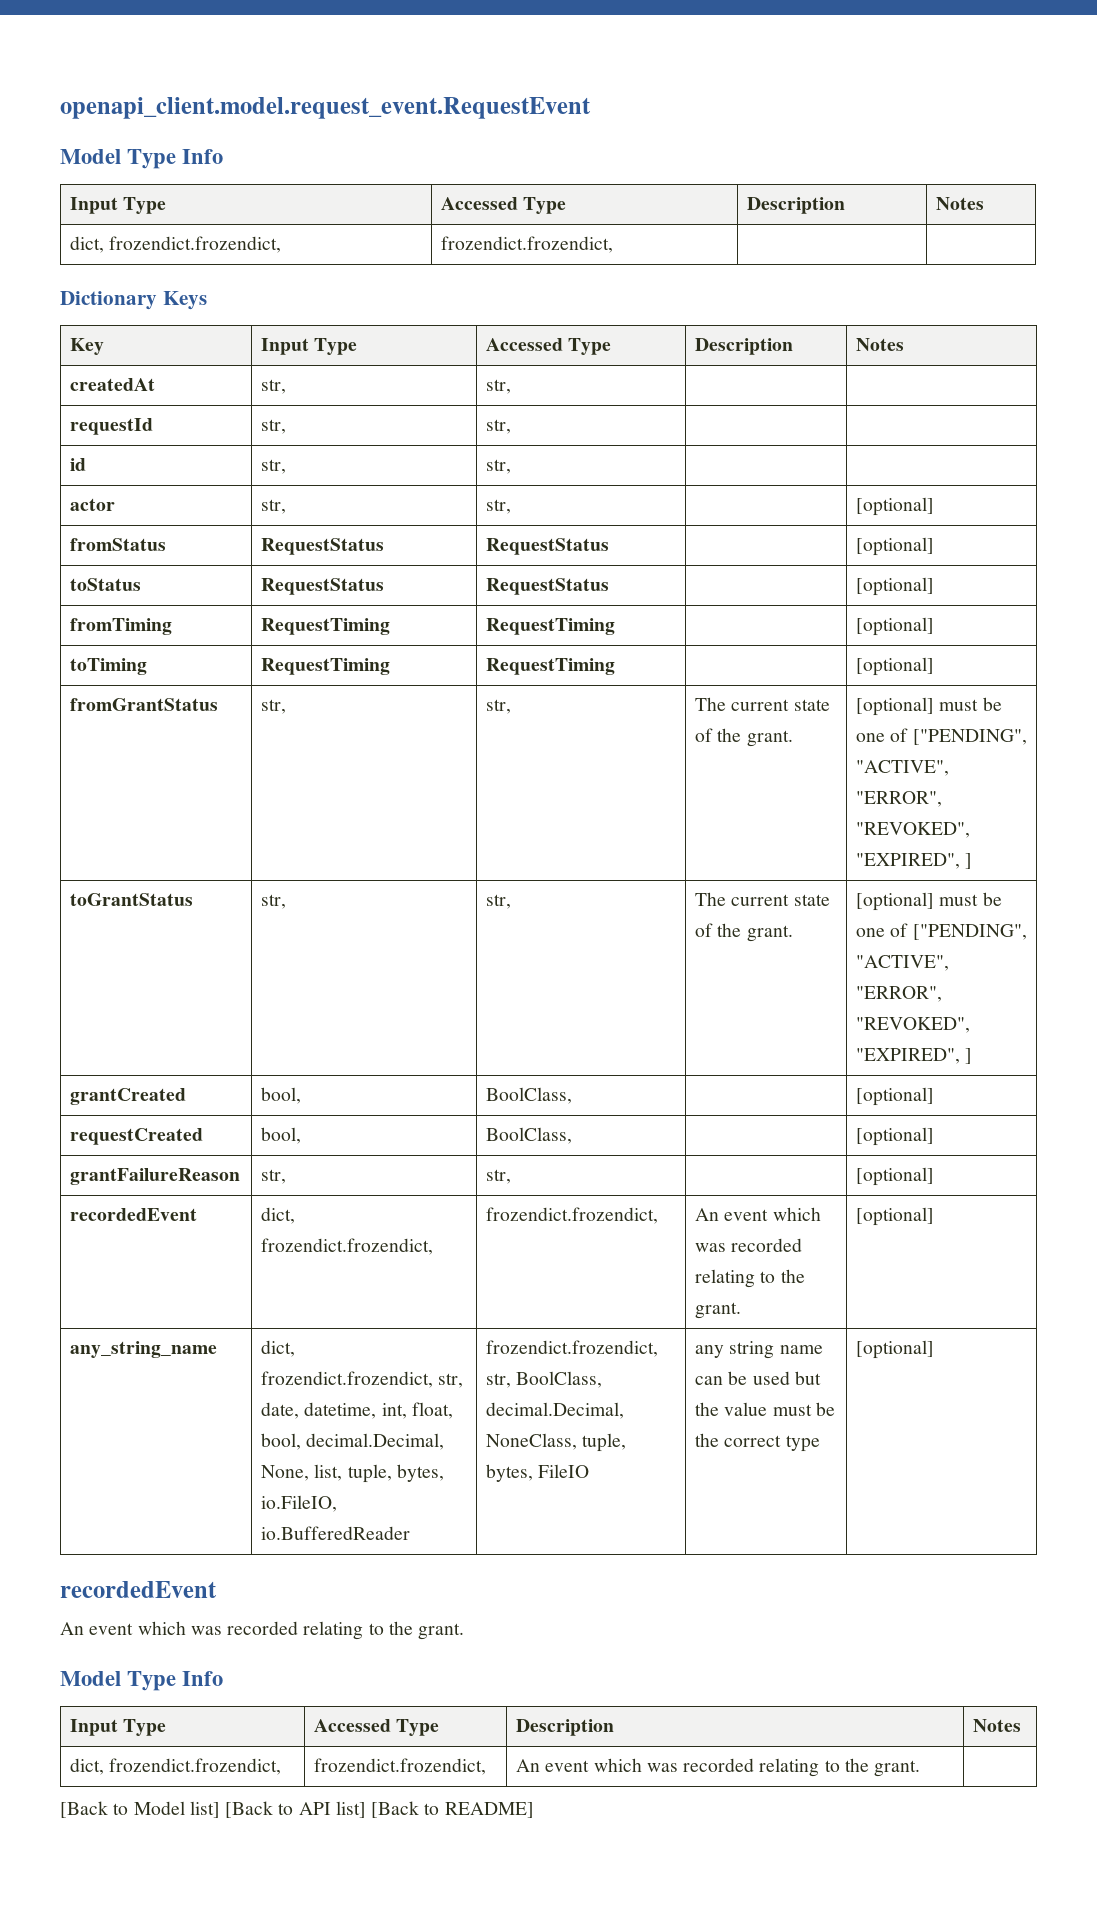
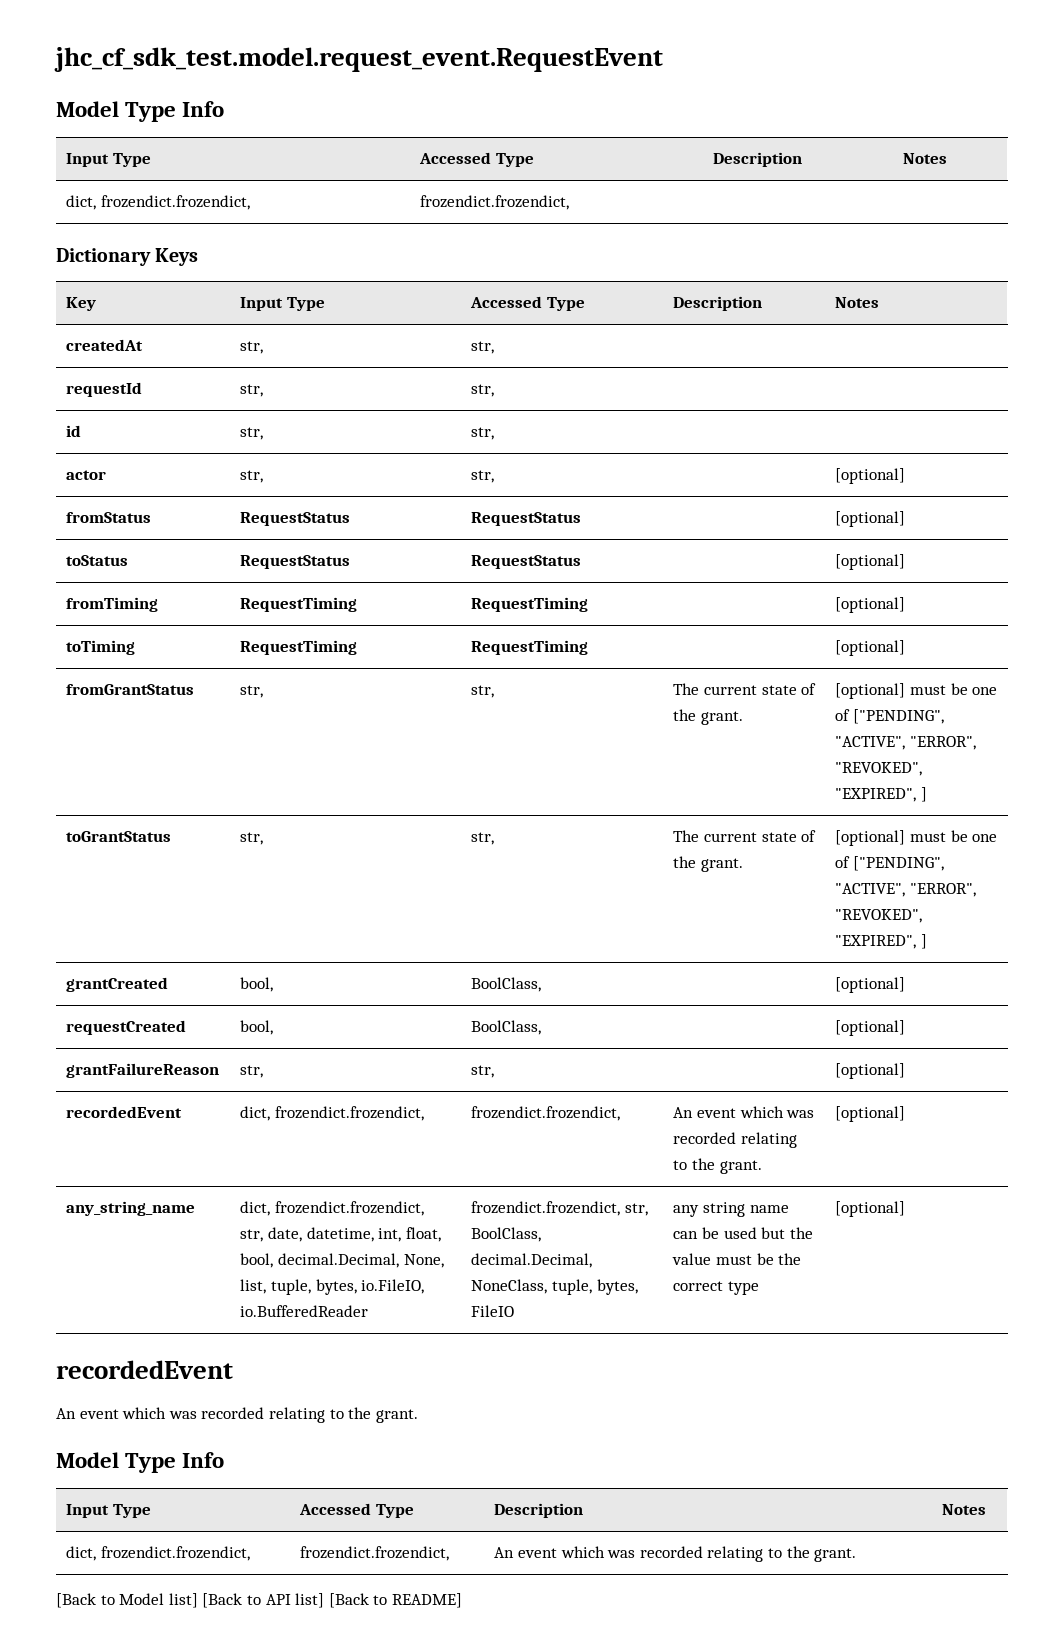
- openapi_client.model.request_event.RequestEvent
+ jhc_cf_sdk_test.model.request_event.RequestEvent

